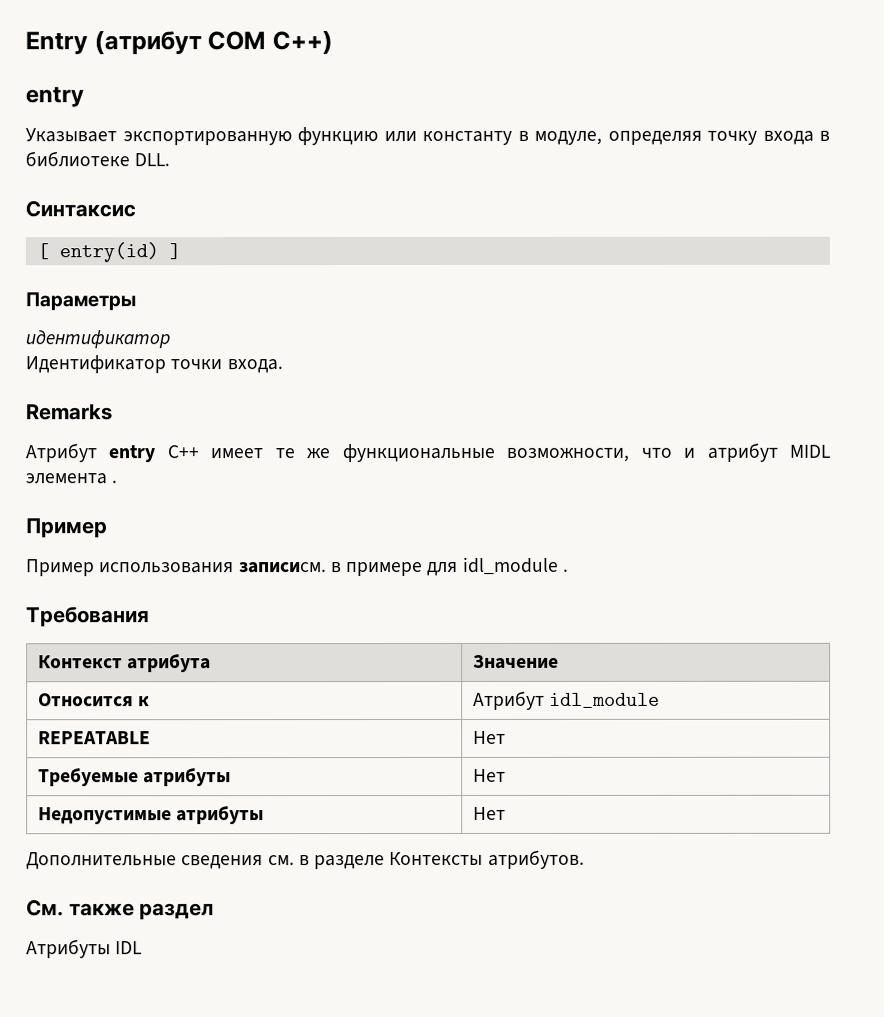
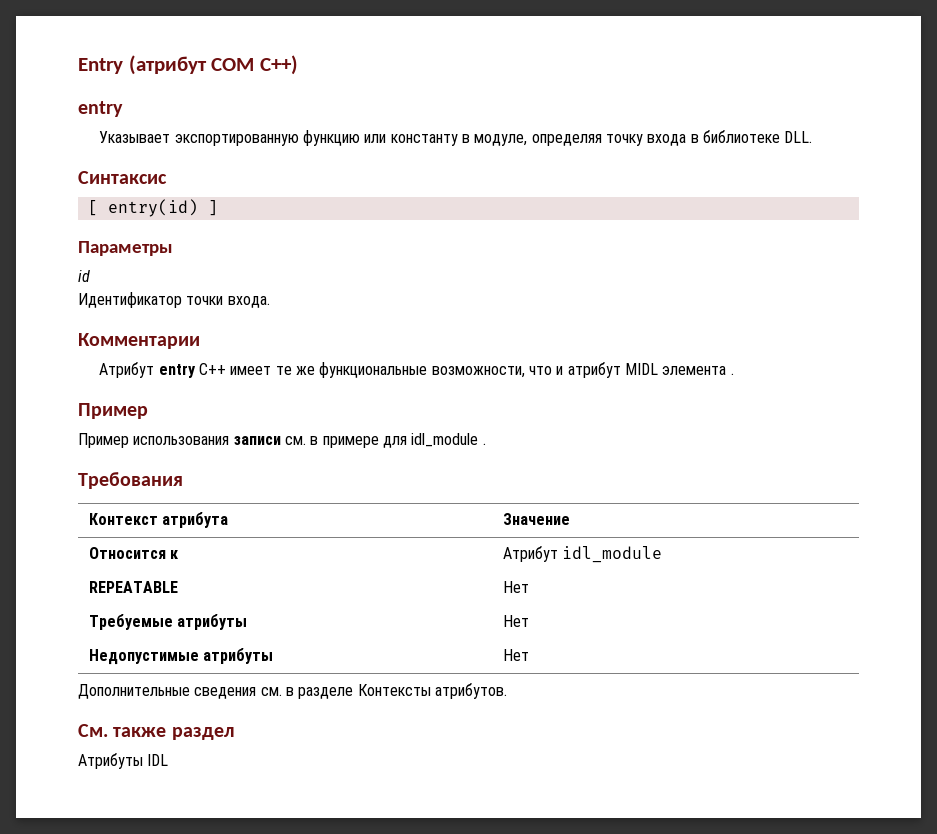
- идентификатор
+ id
- Remarks
+ Комментарии
- Пример использования записисм. в примере для idl_module .
+ Пример использования записи см. в примере для idl_module .

